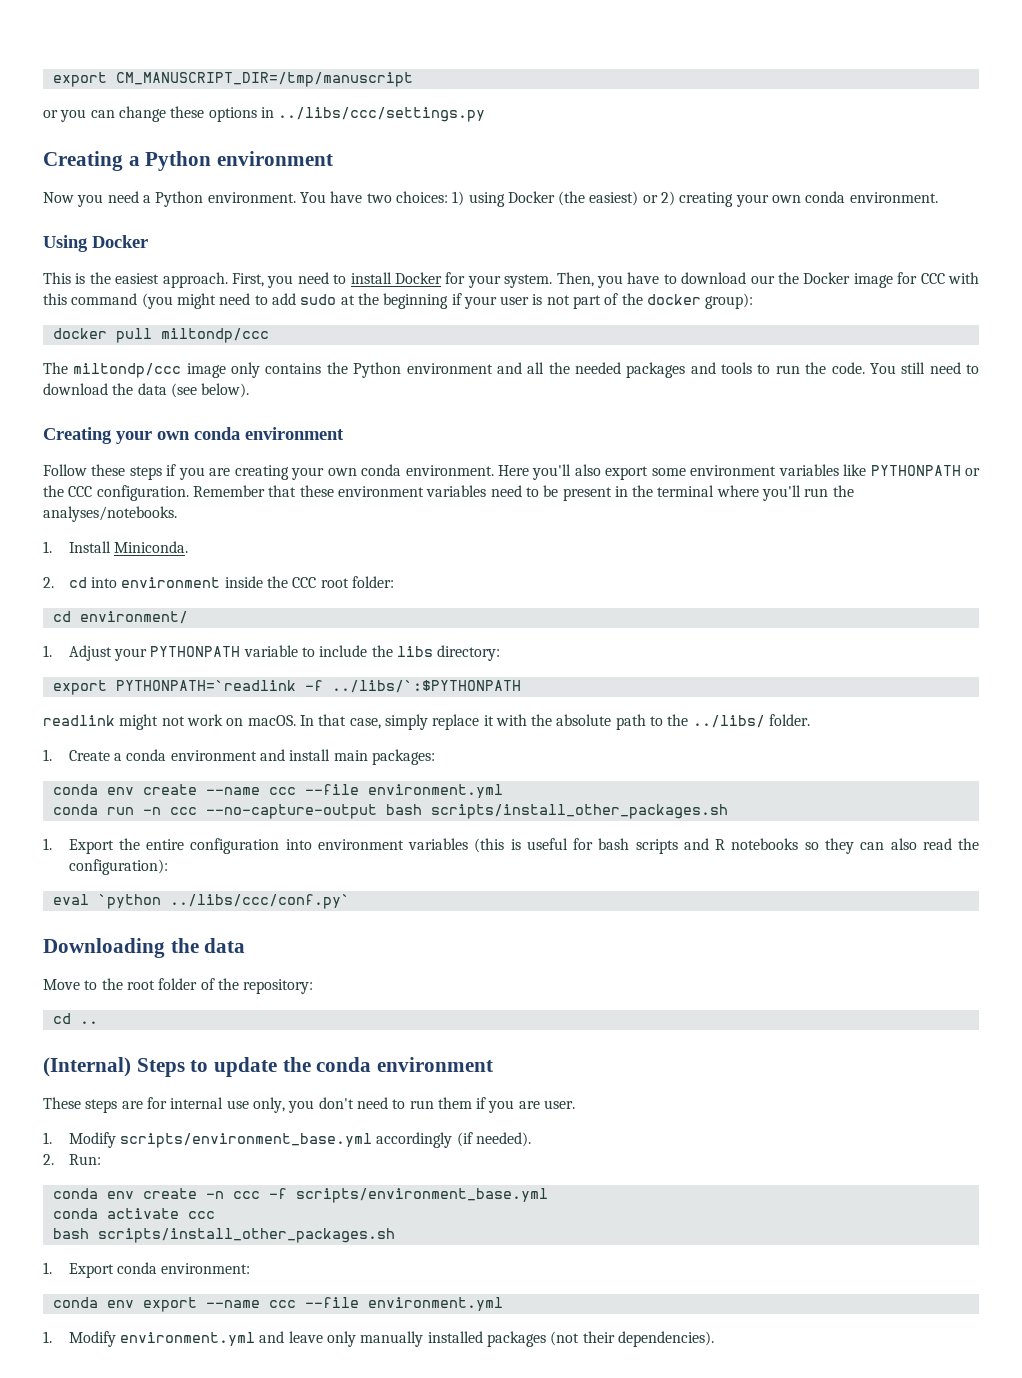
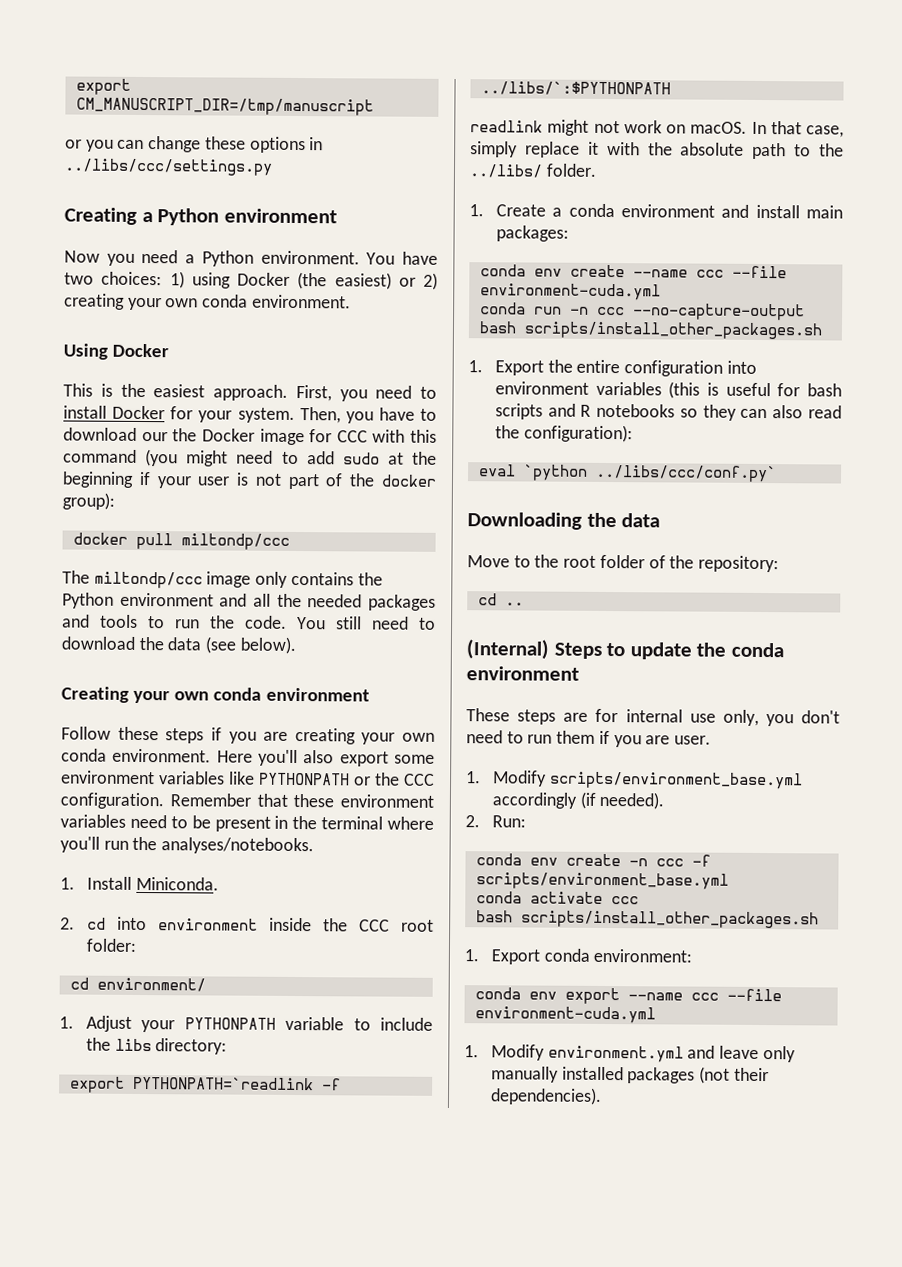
- conda env create --name ccc --file environment.yml
+ conda env create --name ccc --file environment-cuda.yml
- conda env export --name ccc --file environment.yml
+ conda env export --name ccc --file environment-cuda.yml

